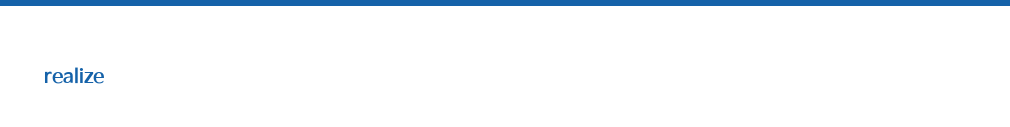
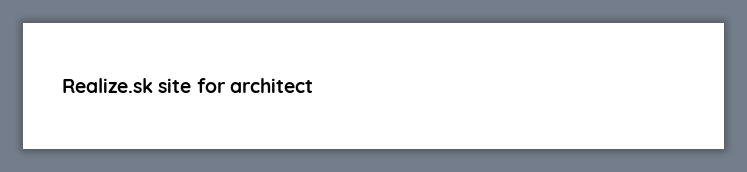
- realize
+ Realize.sk site for architect

